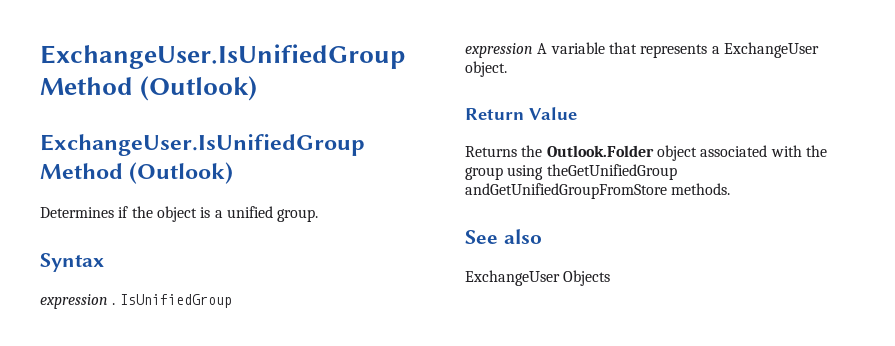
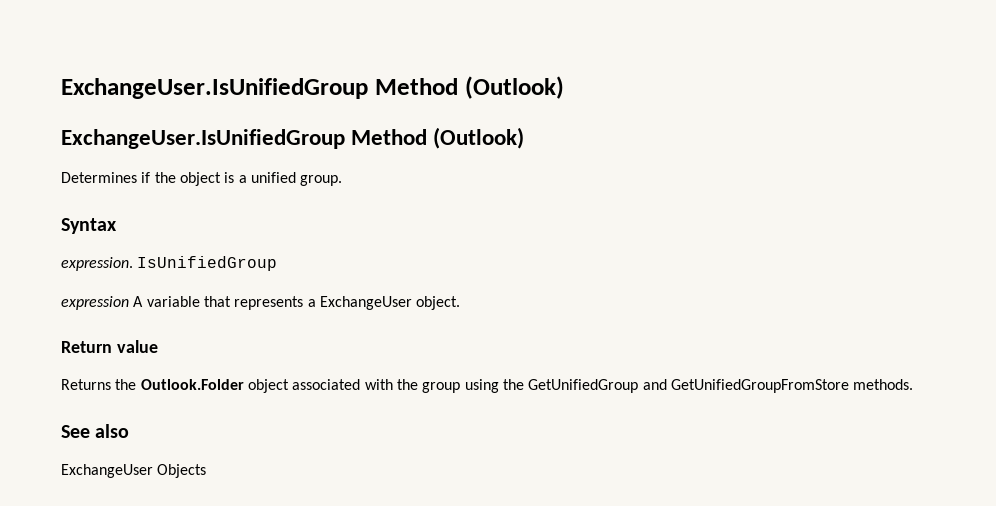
- expression .
+ expression.
- Return Value
+ Return value
- Returns the Outlook.Folder object associated with the group using theGetUnifiedGroup andGetUnifiedGroupFromStore methods.
+ Returns the Outlook.Folder object associated with the group using the GetUnifiedGroup and GetUnifiedGroupFromStore methods.

